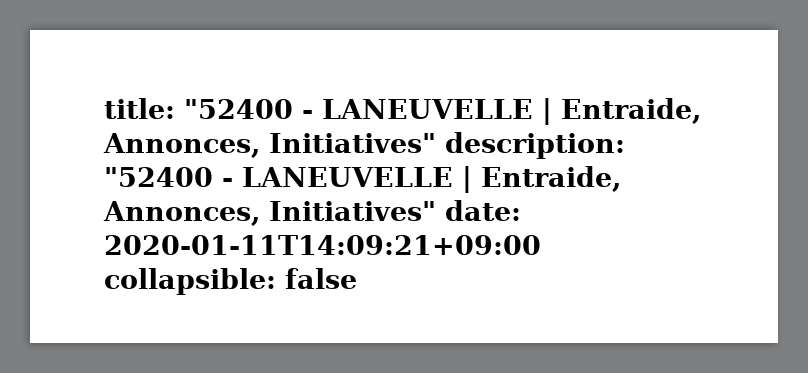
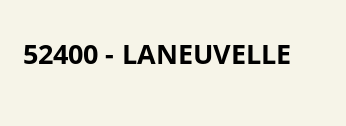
- title: "52400 - LANEUVELLE | Entraide, Annonces, Initiatives" description: "52400 - LANEUVELLE | Entraide, Annonces, Initiatives" date: 2020-01-11T14:09:21+09:00 collapsible: false
+ 52400 - LANEUVELLE

